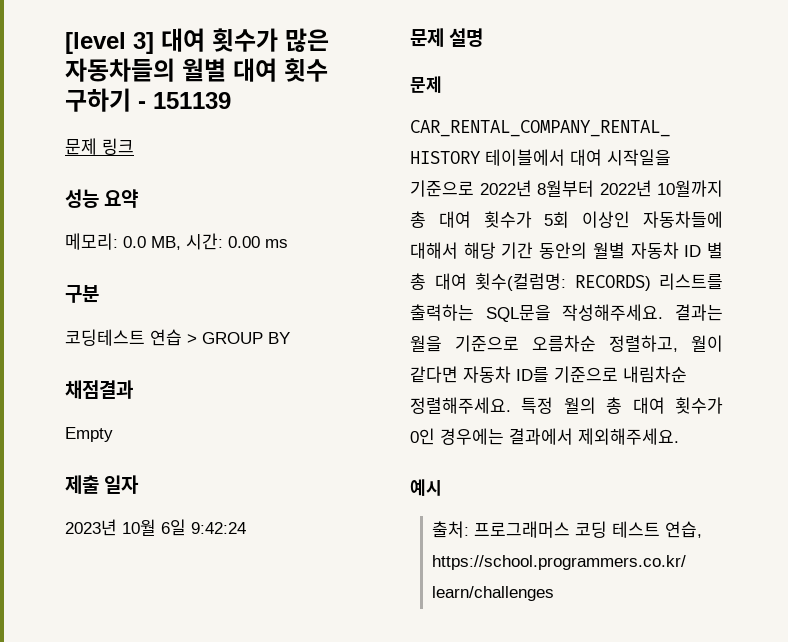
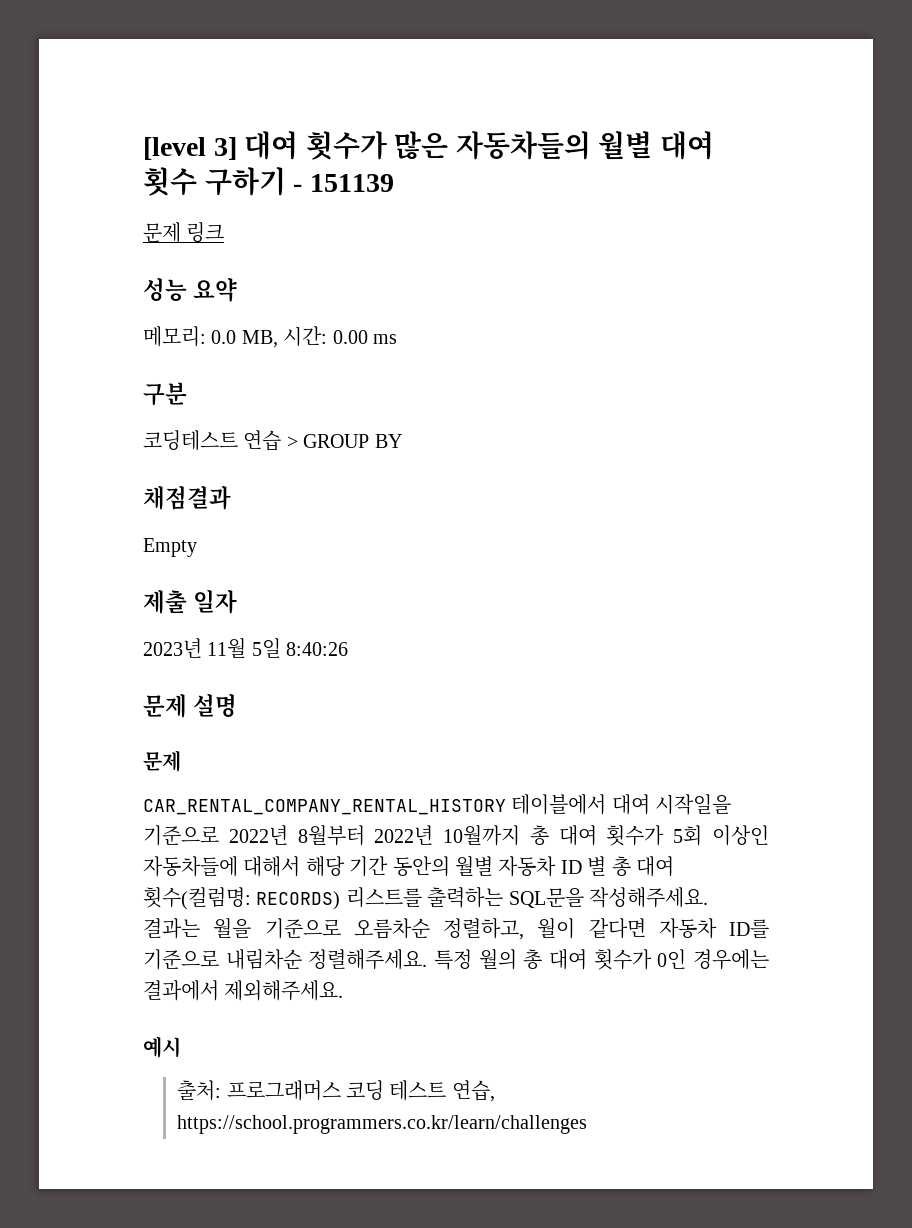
- 2023년 10월 6일 9:42:24
+ 2023년 11월 5일 8:40:26

